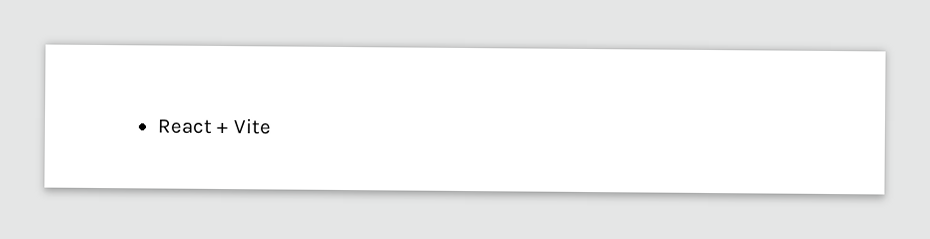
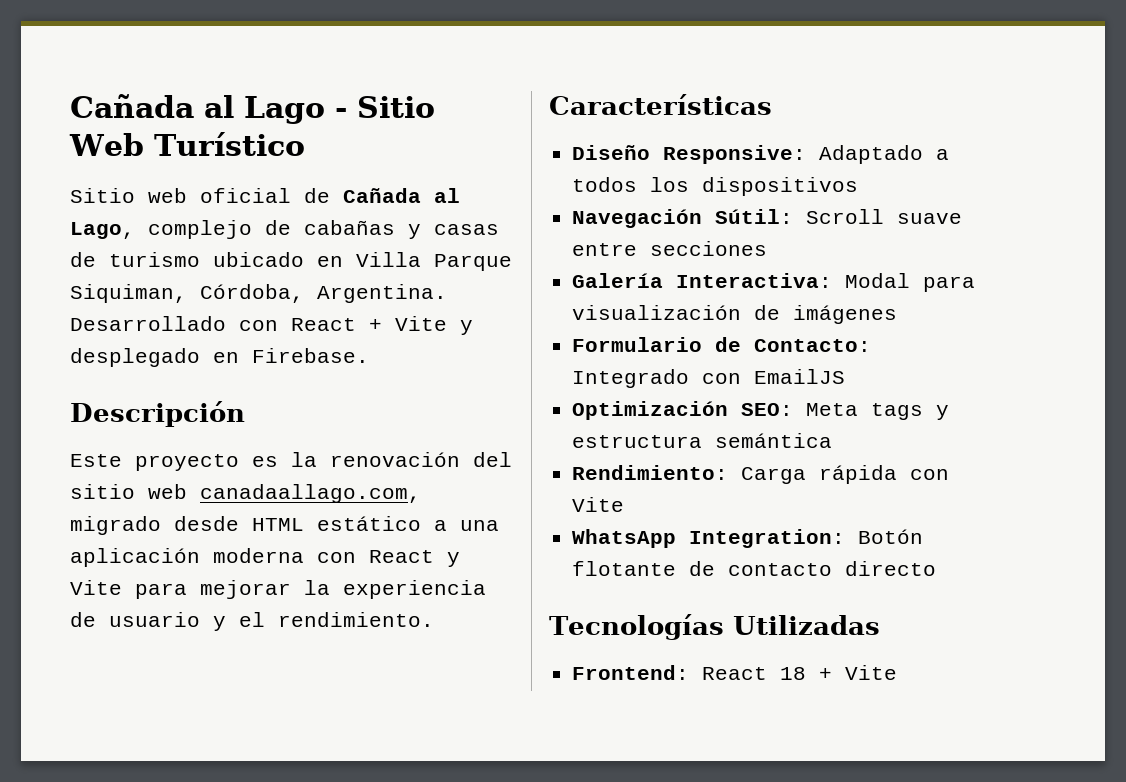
- React + Vite
+ Cañada al Lago - Sitio Web Turístico
+ Sitio web oficial de Cañada al Lago, complejo de cabañas y casas de turismo ubicado en Villa Parque Siquiman, Córdoba, Argentina. Desarrollado con React + Vite y desplegado en Firebase.
+ Descripción
+ Este proyecto es la renovación del sitio web canadaallago.com, migrado desde HTML estático a una aplicación moderna con React y Vite para mejorar la experiencia de usuario y el rendimiento.
+ Características
+ Diseño Responsive: Adaptado a todos los dispositivos
+ Navegación Sútil: Scroll suave entre secciones
+ Galería Interactiva: Modal para visualización de imágenes
+ Formulario de Contacto: Integrado con EmailJS
+ Optimización SEO: Meta tags y estructura semántica
+ Rendimiento: Carga rápida con Vite
+ WhatsApp Integration: Botón flotante de contacto directo
+ Tecnologías Utilizadas
+ Frontend: React 18 + Vite

